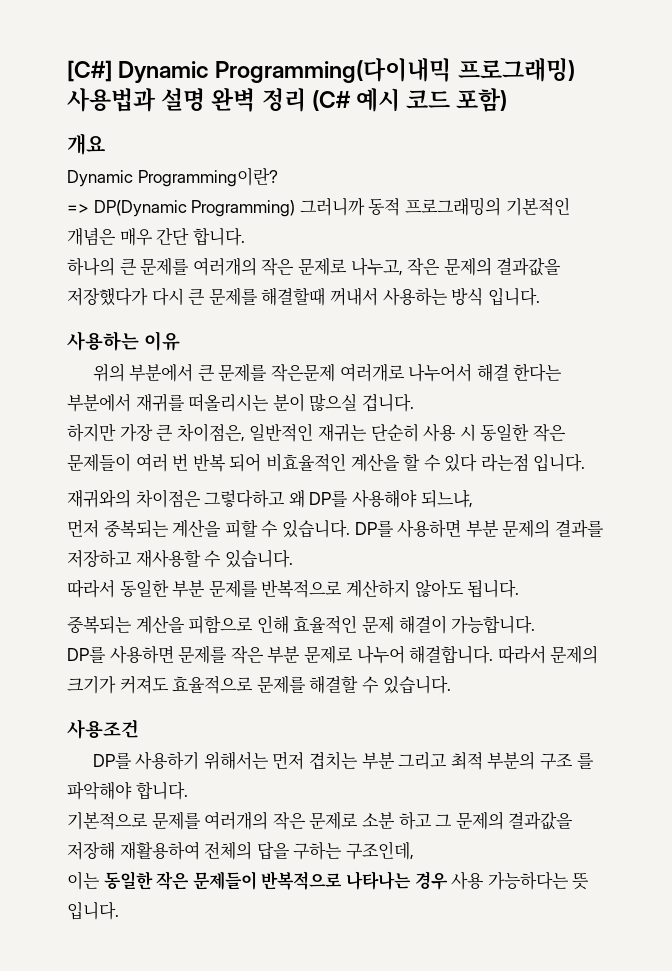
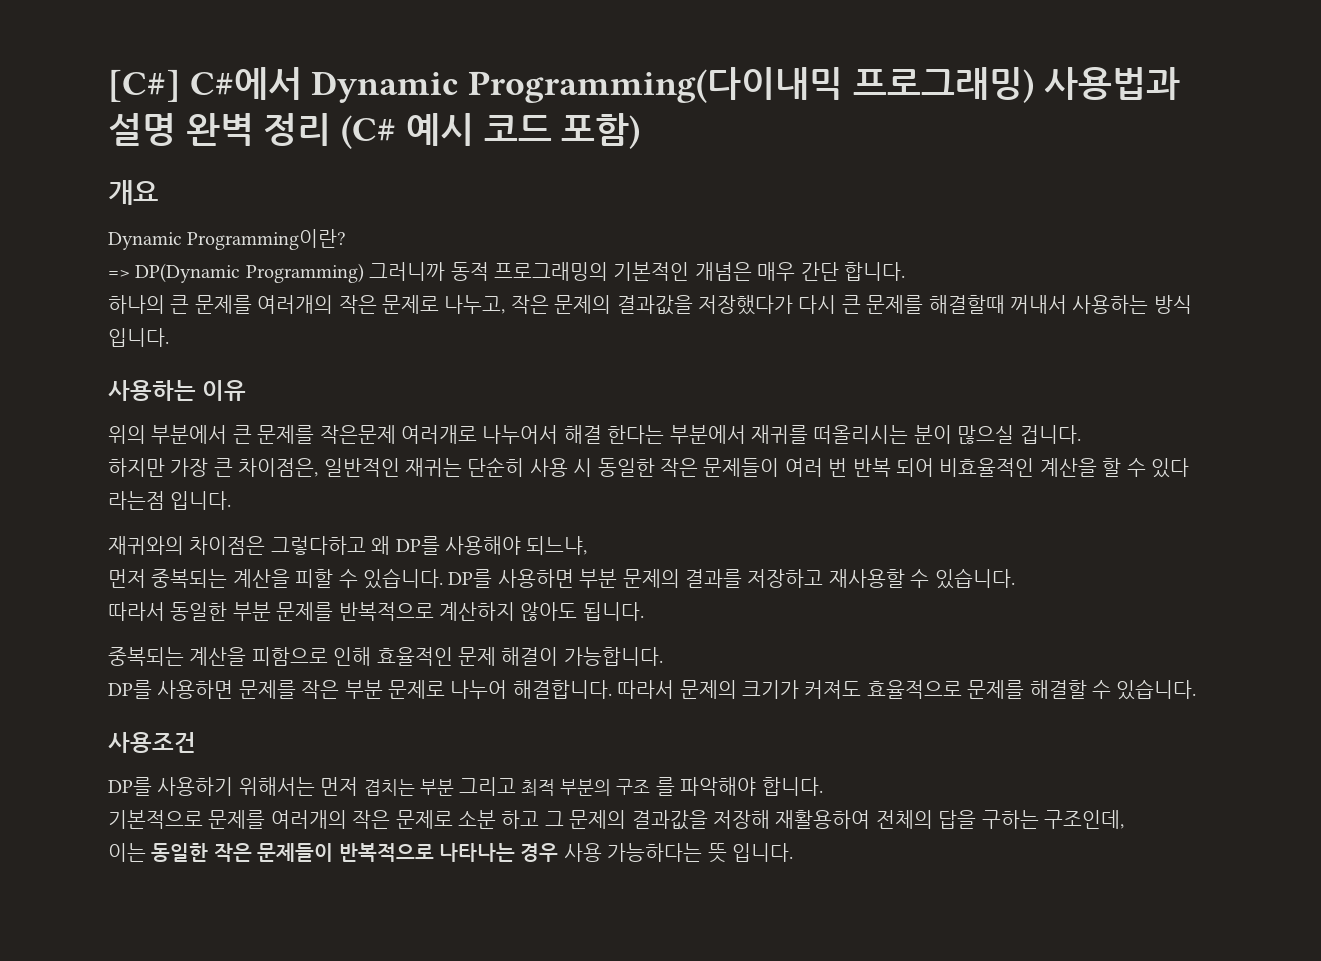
- [C#] Dynamic Programming(다이내믹 프로그래밍) 사용법과 설명 완벽 정리 (C# 예시 코드 포함)
+ [C#] C#에서 Dynamic Programming(다이내믹 프로그래밍) 사용법과 설명 완벽 정리 (C# 예시 코드 포함)

